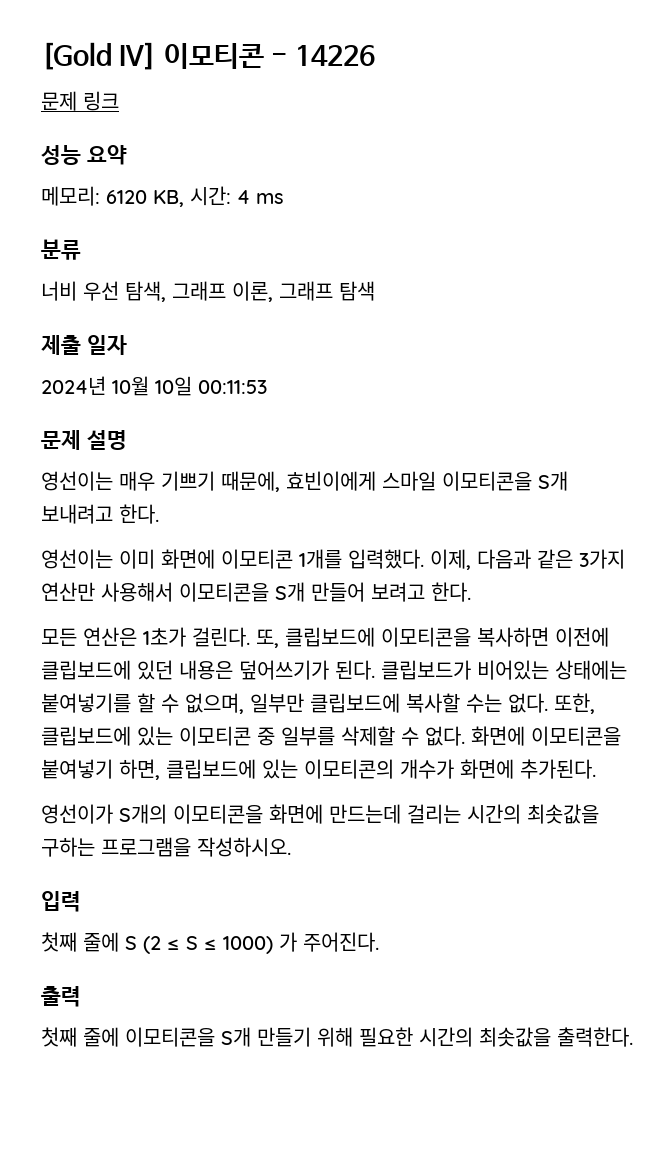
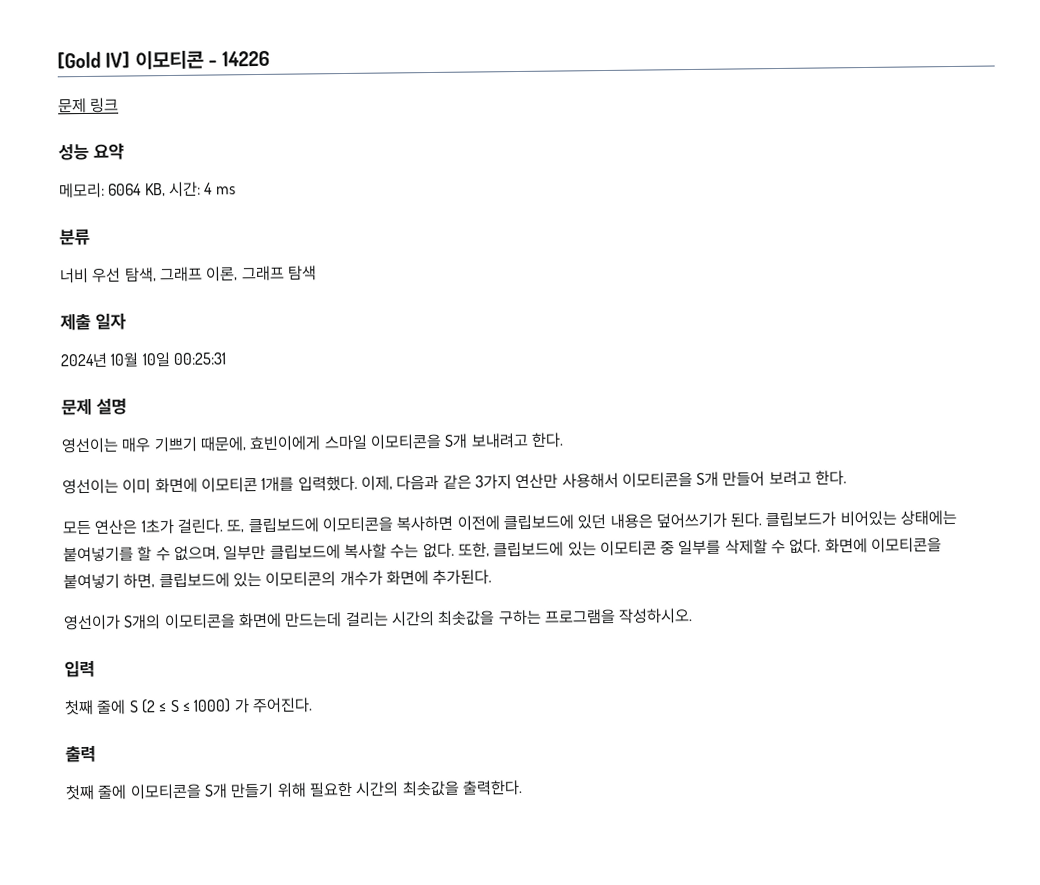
- 메모리: 6120 KB, 시간: 4 ms
+ 메모리: 6064 KB, 시간: 4 ms
- 2024년 10월 10일 00:11:53
+ 2024년 10월 10일 00:25:31

